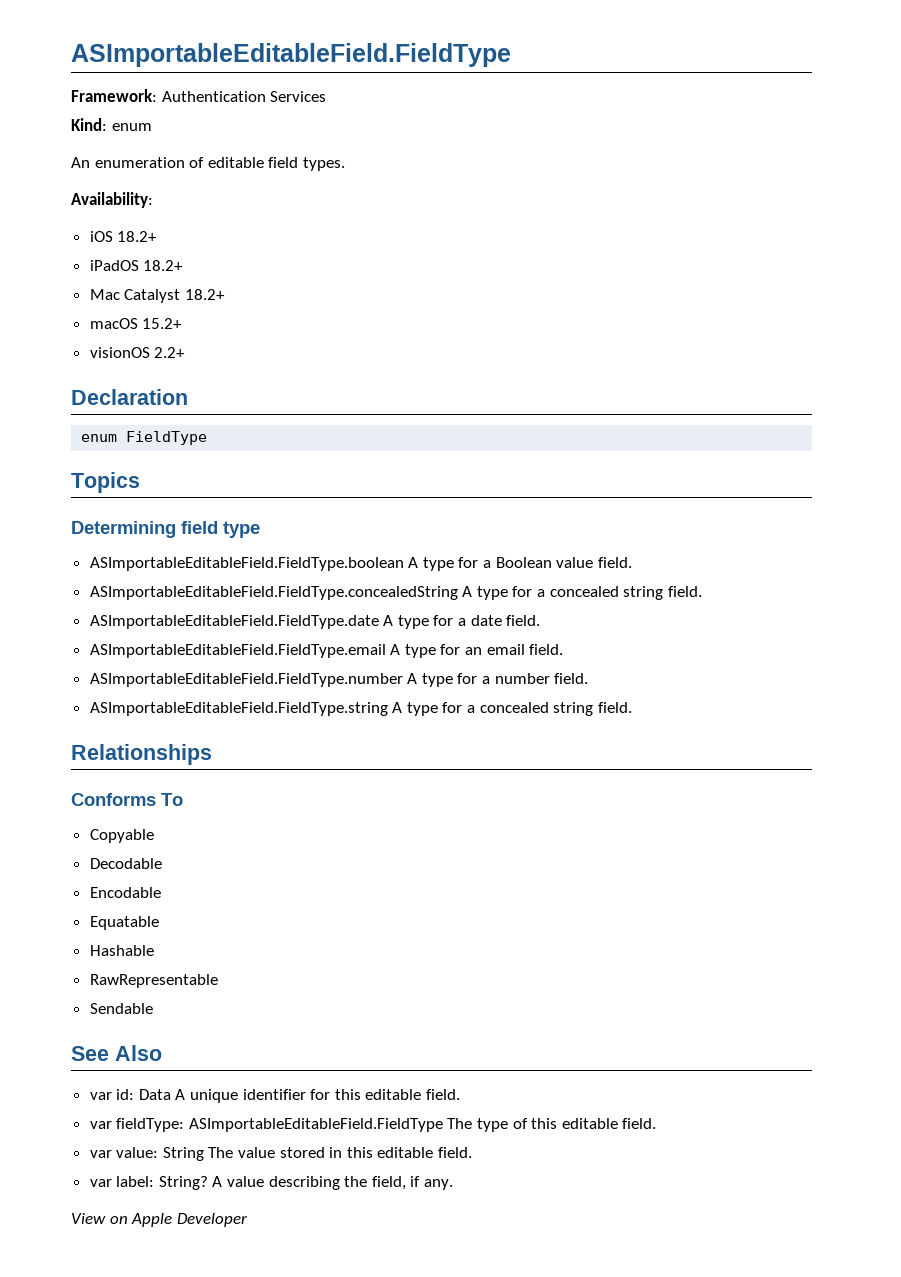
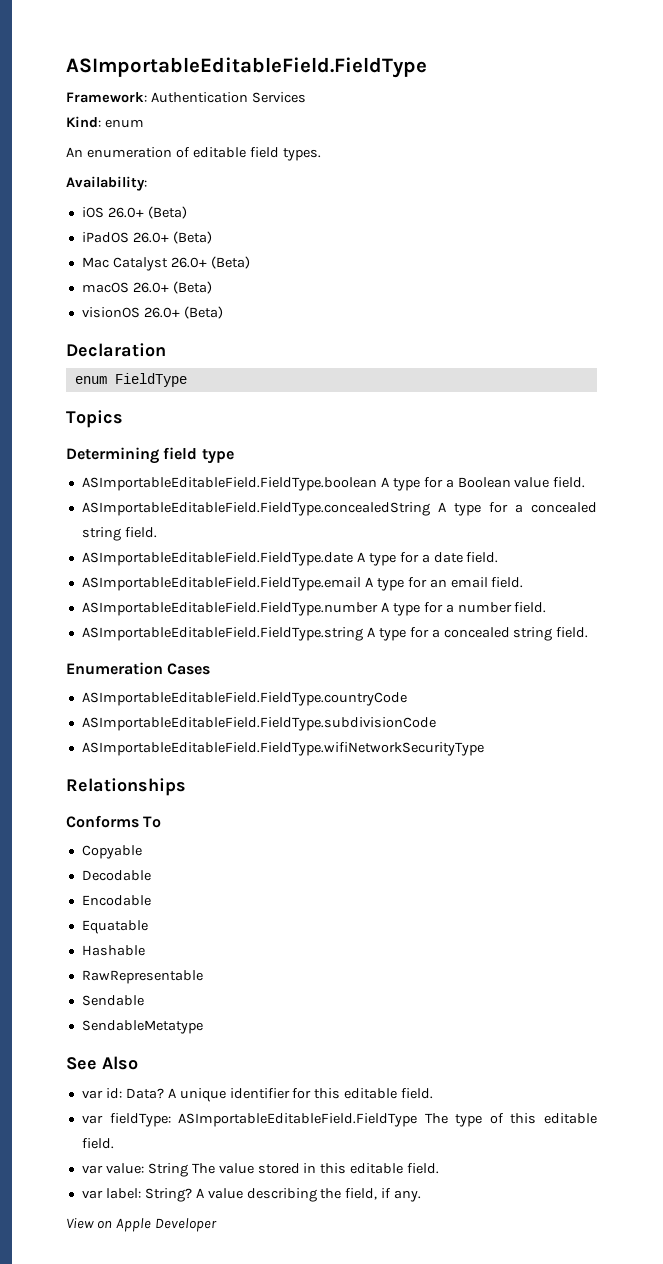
- iOS 18.2+
+ iOS 26.0+ (Beta)
- iPadOS 18.2+
+ iPadOS 26.0+ (Beta)
- Mac Catalyst 18.2+
+ Mac Catalyst 26.0+ (Beta)
- macOS 15.2+
+ macOS 26.0+ (Beta)
- visionOS 2.2+
+ visionOS 26.0+ (Beta)
+ Enumeration Cases
+ ASImportableEditableField.FieldType.countryCode
+ ASImportableEditableField.FieldType.subdivisionCode
+ ASImportableEditableField.FieldType.wifiNetworkSecurityType
+ SendableMetatype
- var id: Data A unique identifier for this editable field.
+ var id: Data? A unique identifier for this editable field.

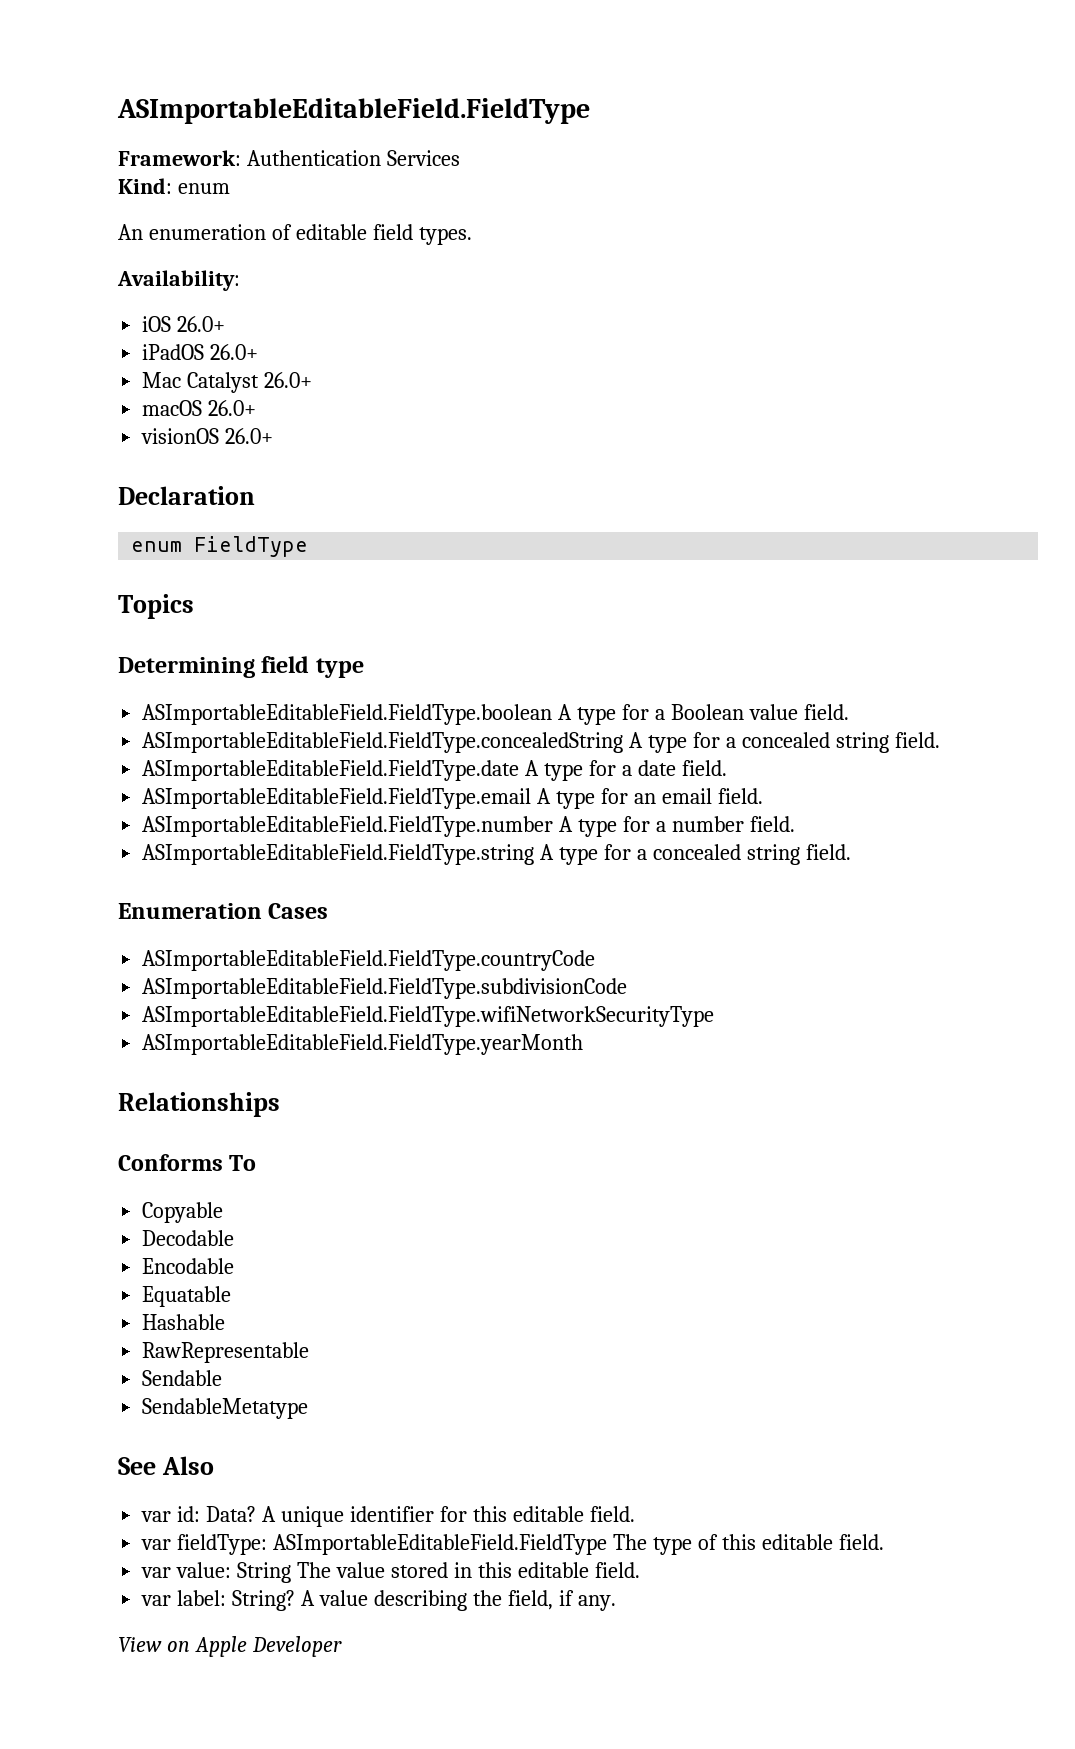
- iOS 26.0+ (Beta)
+ iOS 26.0+
- iPadOS 26.0+ (Beta)
+ iPadOS 26.0+
- Mac Catalyst 26.0+ (Beta)
+ Mac Catalyst 26.0+
- macOS 26.0+ (Beta)
+ macOS 26.0+
- visionOS 26.0+ (Beta)
+ visionOS 26.0+
+ ASImportableEditableField.FieldType.yearMonth

